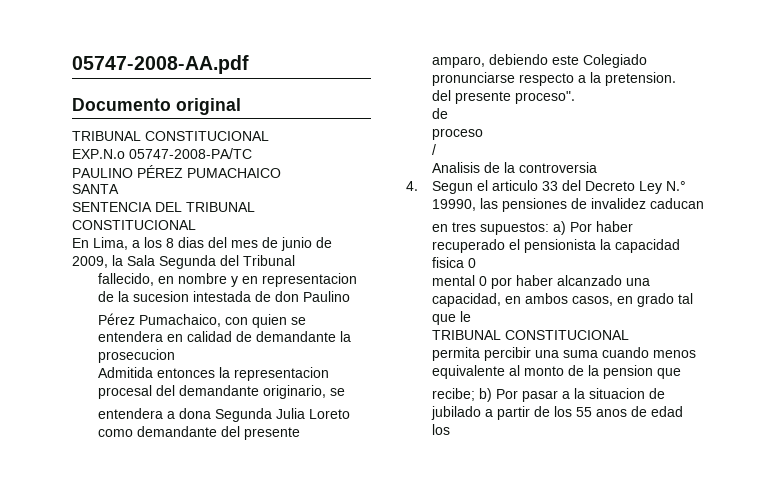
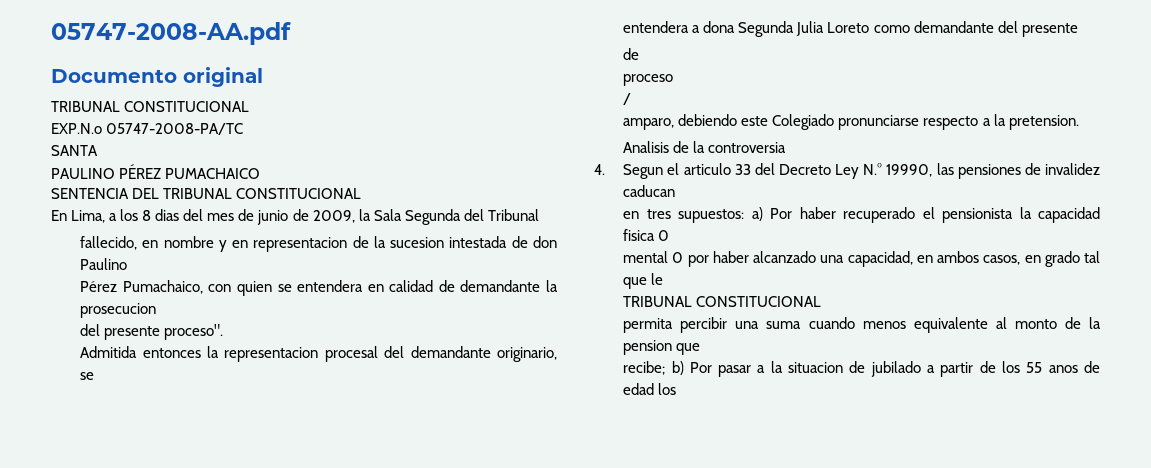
+ SANTA
- SANTA
+ del presente proceso".
  entendera a dona Segunda Julia Loreto como demandante del presente
+ de
+ proceso
+ /
- del presente proceso".
- de
- proceso
- /

